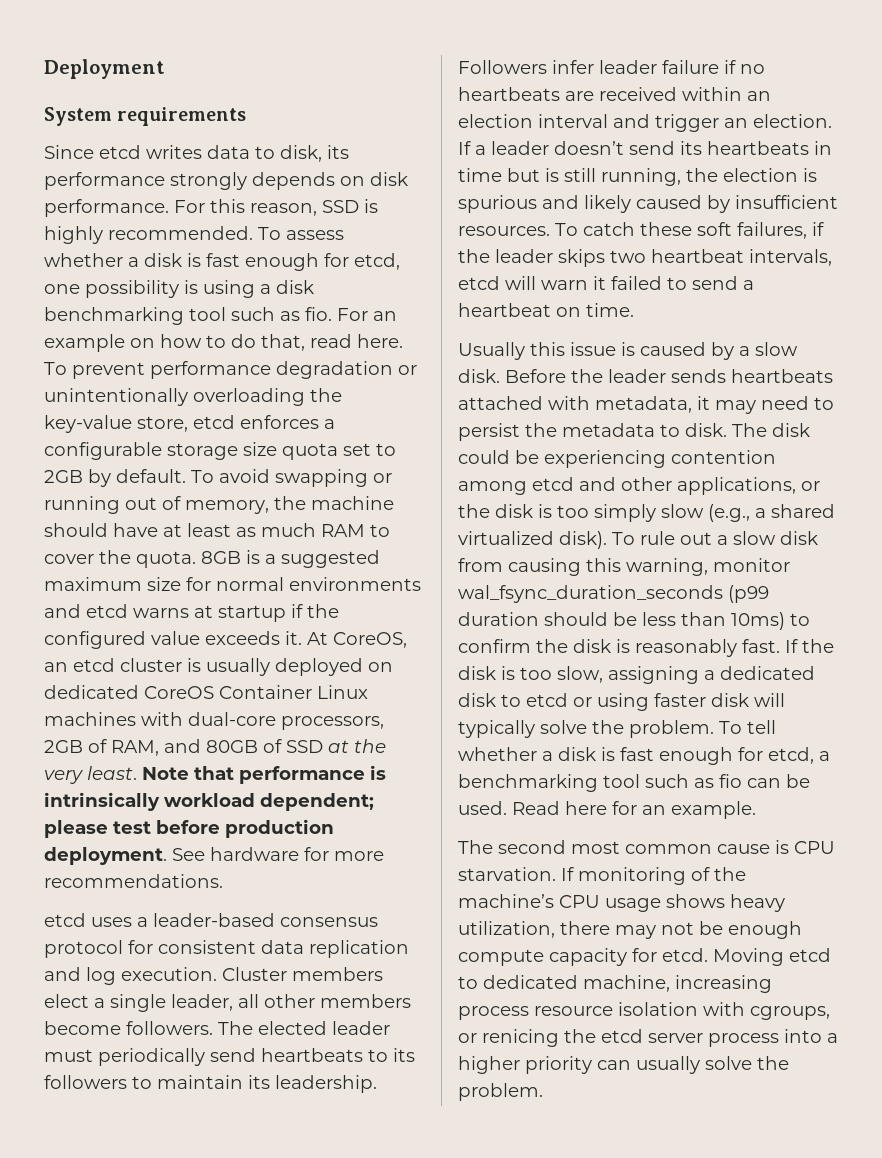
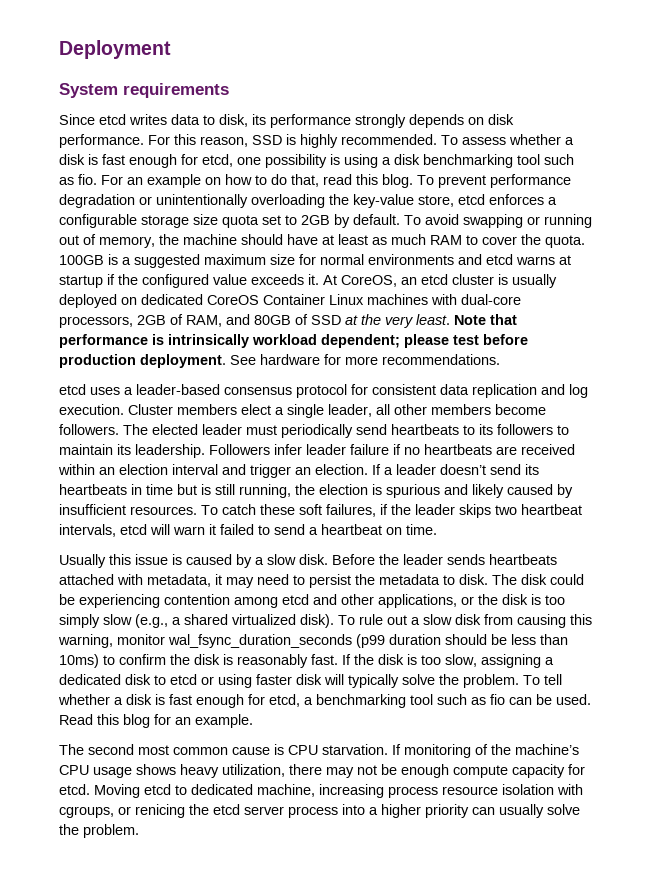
- For an example on how to do that, read here.
+ For an example on how to do that, read this blog.
- 8GB is a suggested maximum size for normal environments and etcd warns at startup if the configured value exceeds it.
+ 100GB is a suggested maximum size for normal environments and etcd warns at startup if the configured value exceeds it.
- Read here for an example.
+ Read this blog for an example.

